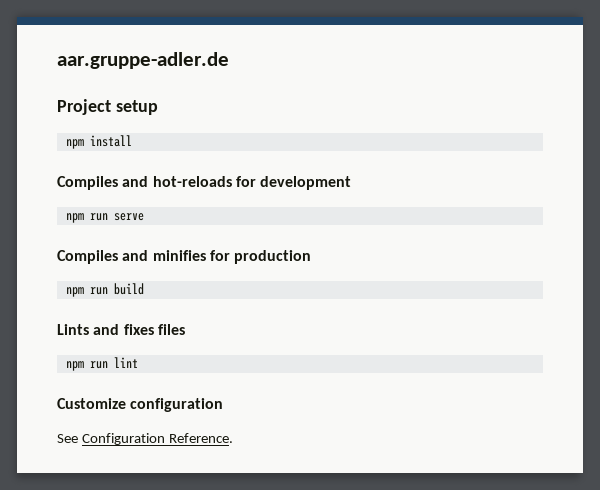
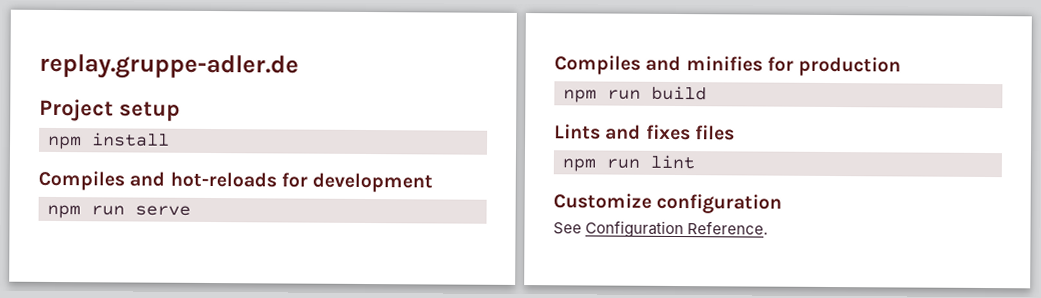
- aar.gruppe-adler.de
+ replay.gruppe-adler.de

